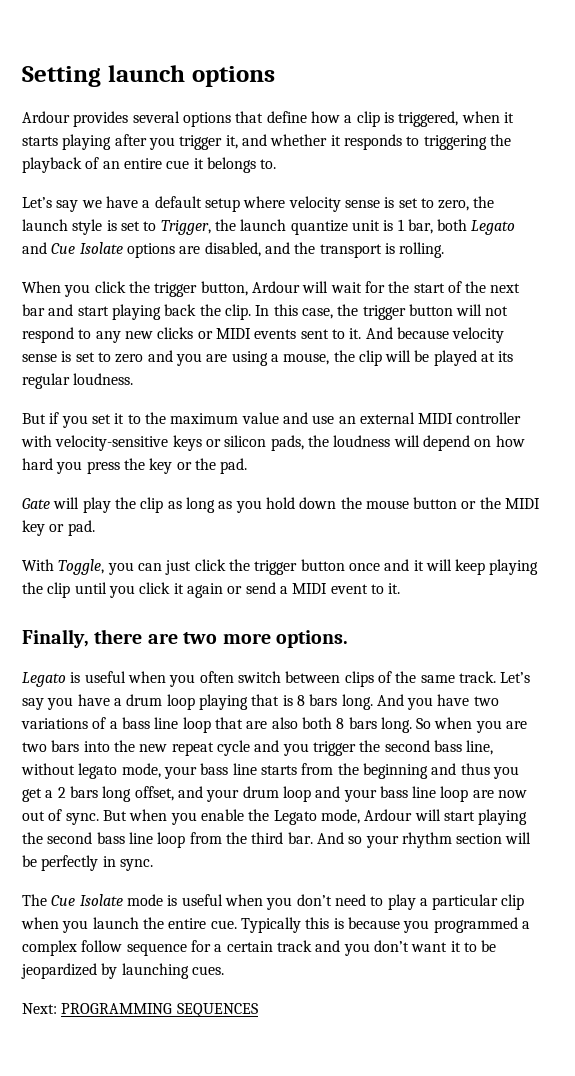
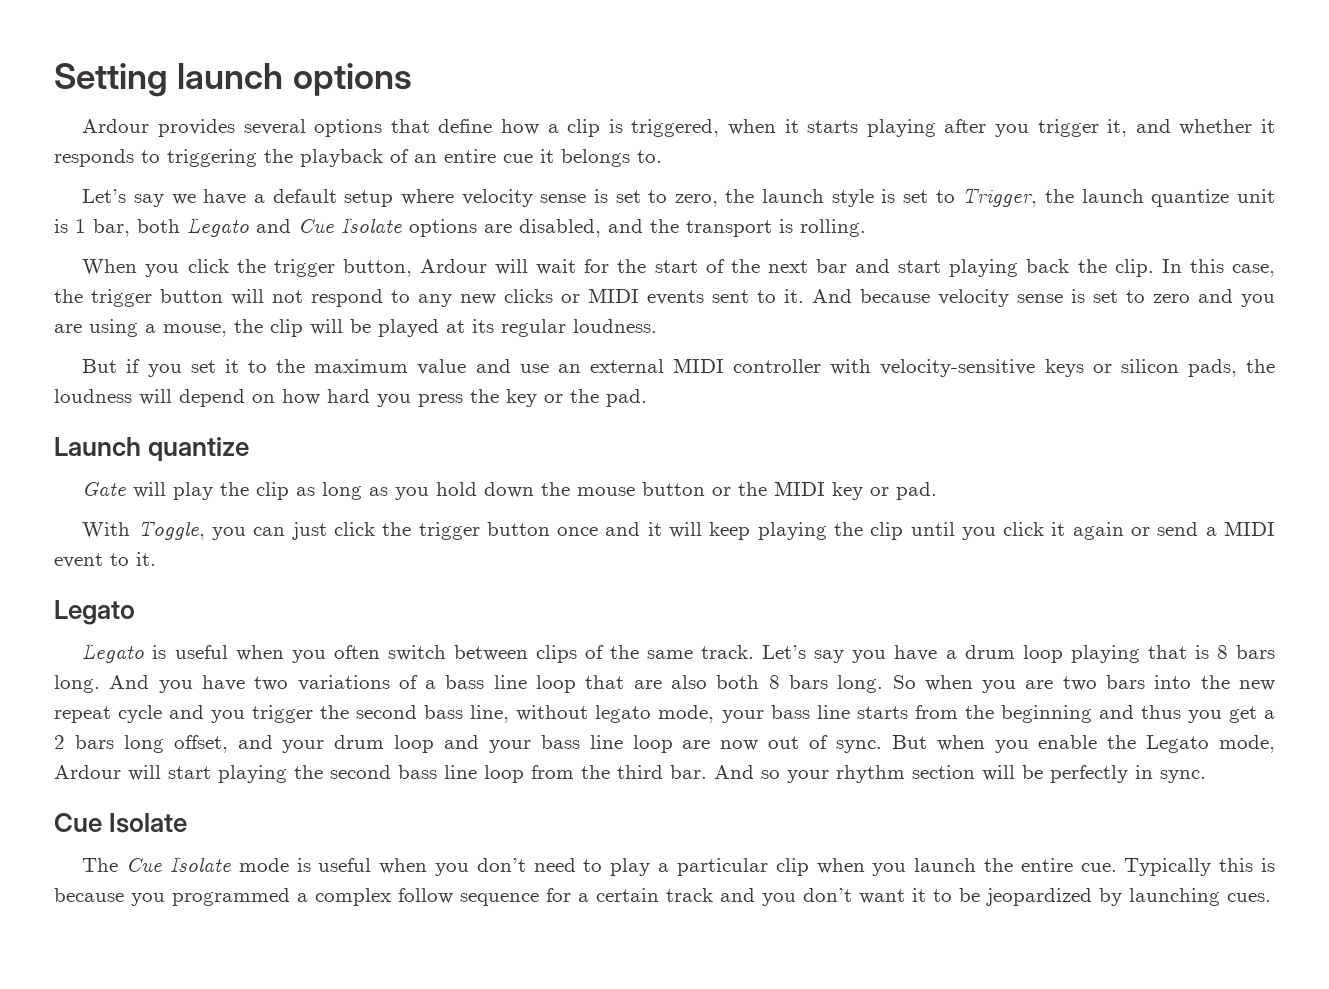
+ Launch quantize
  With Toggle, you can just click the trigger button once and it will keep playing the clip until you click it again or send a MIDI event to it.
- Finally, there are two more options.
+ Legato
  And so your rhythm section will be perfectly in sync.
+ Cue Isolate
- Next: PROGRAMMING SEQUENCES

